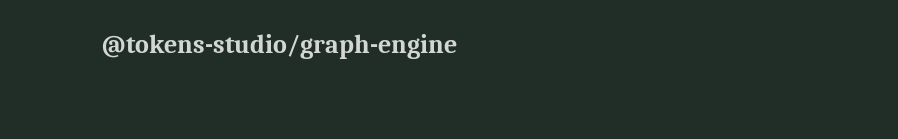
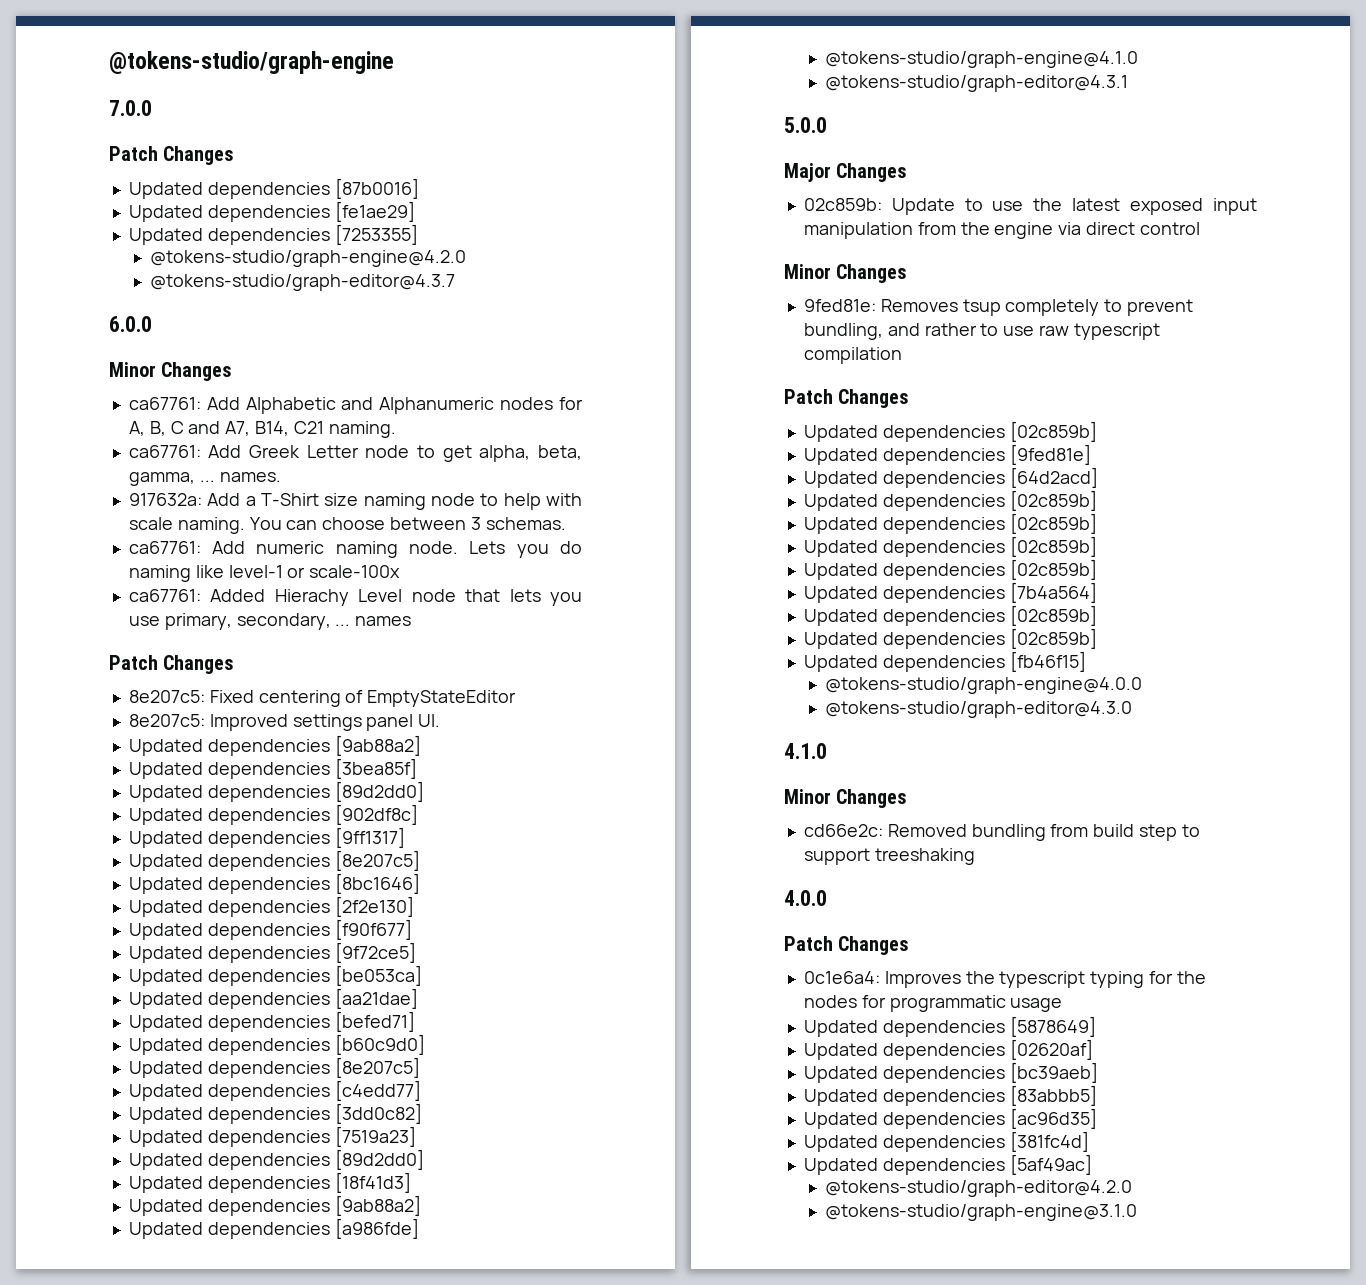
+ 7.0.0
+ Patch Changes
+ Updated dependencies [87b0016]
+ Updated dependencies [fe1ae29]
+ Updated dependencies [7253355]
+ @tokens-studio/graph-engine@4.2.0
+ @tokens-studio/graph-editor@4.3.7
+ 6.0.0
+ Minor Changes
+ ca67761: Add Alphabetic and Alphanumeric nodes for A, B, C and A7, B14, C21 naming.
+ ca67761: Add Greek Letter node to get alpha, beta, gamma, ... names.
+ 917632a: Add a T-Shirt size naming node to help with scale naming. You can choose between 3 schemas.
+ ca67761: Add numeric naming node. Lets you do naming like level-1 or scale-100x
+ ca67761: Added Hierachy Level node that lets you use primary, secondary, ... names
+ Patch Changes
+ 8e207c5: Fixed centering of EmptyStateEditor
+ 8e207c5: Improved settings panel UI.
+ Updated dependencies [9ab88a2]
+ Updated dependencies [3bea85f]
+ Updated dependencies [89d2dd0]
+ Updated dependencies [902df8c]
+ Updated dependencies [9ff1317]
+ Updated dependencies [8e207c5]
+ Updated dependencies [8bc1646]
+ Updated dependencies [2f2e130]
+ Updated dependencies [f90f677]
+ Updated dependencies [9f72ce5]
+ Updated dependencies [be053ca]
+ Updated dependencies [aa21dae]
+ Updated dependencies [befed71]
+ Updated dependencies [b60c9d0]
+ Updated dependencies [8e207c5]
+ Updated dependencies [c4edd77]
+ Updated dependencies [3dd0c82]
+ Updated dependencies [7519a23]
+ Updated dependencies [89d2dd0]
+ Updated dependencies [18f41d3]
+ Updated dependencies [9ab88a2]
+ Updated dependencies [a986fde]
+ @tokens-studio/graph-engine@4.1.0
+ @tokens-studio/graph-editor@4.3.1
+ 5.0.0
+ Major Changes
+ 02c859b: Update to use the latest exposed input manipulation from the engine via direct control
+ Minor Changes
+ 9fed81e: Removes tsup completely to prevent bundling, and rather to use raw typescript compilation
+ Patch Changes
+ Updated dependencies [02c859b]
+ Updated dependencies [9fed81e]
+ Updated dependencies [64d2acd]
+ Updated dependencies [02c859b]
+ Updated dependencies [02c859b]
+ Updated dependencies [02c859b]
+ Updated dependencies [02c859b]
+ Updated dependencies [7b4a564]
+ Updated dependencies [02c859b]
+ Updated dependencies [02c859b]
+ Updated dependencies [fb46f15]
+ @tokens-studio/graph-engine@4.0.0
+ @tokens-studio/graph-editor@4.3.0
+ 4.1.0
+ Minor Changes
+ cd66e2c: Removed bundling from build step to support treeshaking
+ 4.0.0
+ Patch Changes
+ 0c1e6a4: Improves the typescript typing for the nodes for programmatic usage
+ Updated dependencies [5878649]
+ Updated dependencies [02620af]
+ Updated dependencies [bc39aeb]
+ Updated dependencies [83abbb5]
+ Updated dependencies [ac96d35]
+ Updated dependencies [381fc4d]
+ Updated dependencies [5af49ac]
+ @tokens-studio/graph-editor@4.2.0
+ @tokens-studio/graph-engine@3.1.0

